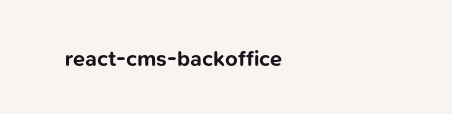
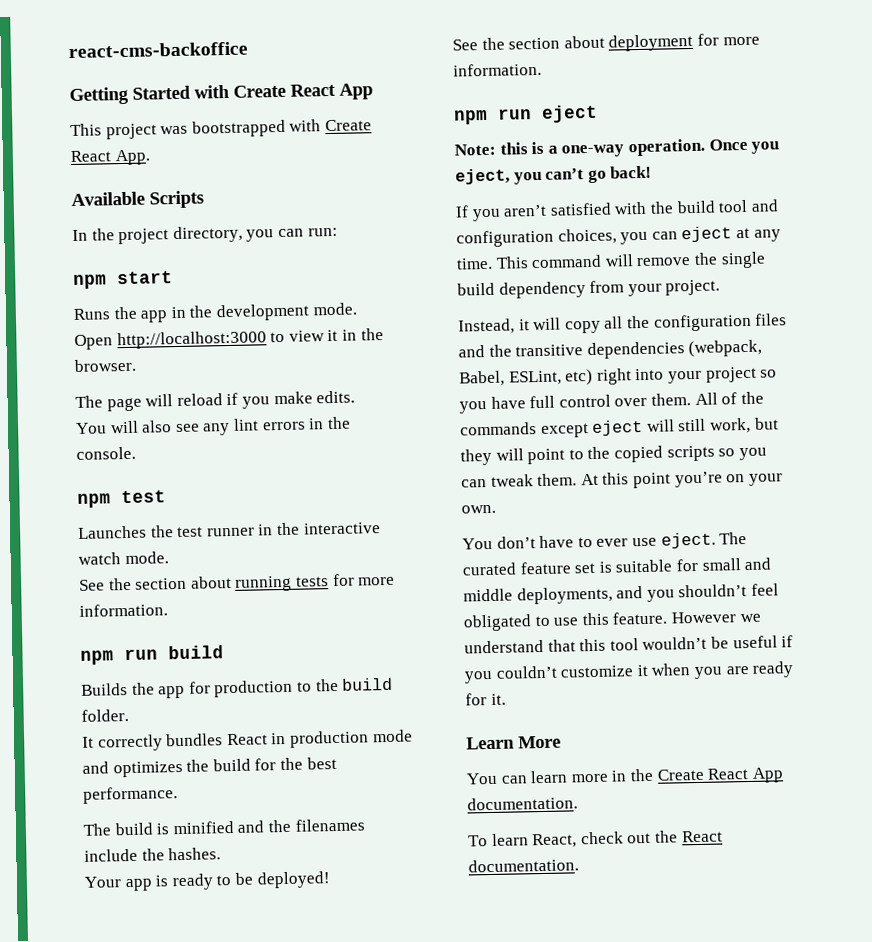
+ Getting Started with Create React App
+ This project was bootstrapped with Create React App.
+ Available Scripts
+ In the project directory, you can run:
+ npm start
+ Runs the app in the development mode.
+ Open http://localhost:3000 to view it in the browser.
+ The page will reload if you make edits.
+ You will also see any lint errors in the console.
+ npm test
+ Launches the test runner in the interactive watch mode.
+ See the section about running tests for more information.
+ npm run build
+ Builds the app for production to the build folder.
+ It correctly bundles React in production mode and optimizes the build for the best performance.
+ The build is minified and the filenames include the hashes.
+ Your app is ready to be deployed!
+ See the section about deployment for more information.
+ npm run eject
+ Note: this is a one-way operation. Once you eject, you can’t go back!
+ If you aren’t satisfied with the build tool and configuration choices, you can eject at any time. This command will remove the single build dependency from your project.
+ Instead, it will copy all the configuration files and the transitive dependencies (webpack, Babel, ESLint, etc) right into your project so you have full control over them. All of the commands except eject will still work, but they will point to the copied scripts so you can tweak them. At this point you’re on your own.
+ You don’t have to ever use eject. The curated feature set is suitable for small and middle deployments, and you shouldn’t feel obligated to use this feature. However we understand that this tool wouldn’t be useful if you couldn’t customize it when you are ready for it.
+ Learn More
+ You can learn more in the Create React App documentation.
+ To learn React, check out the React documentation.

